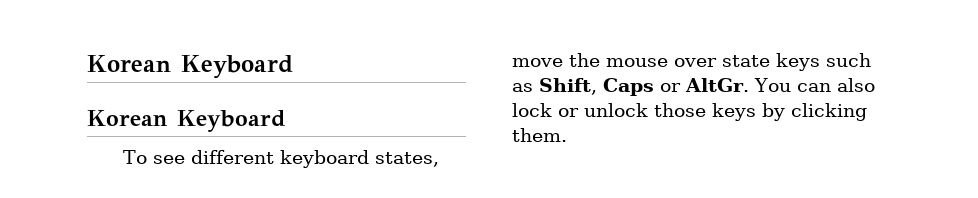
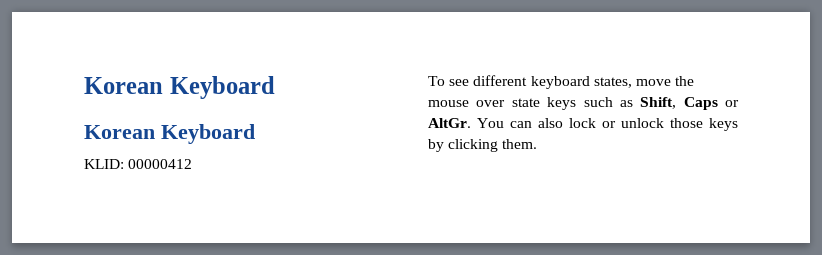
+ KLID: 00000412

